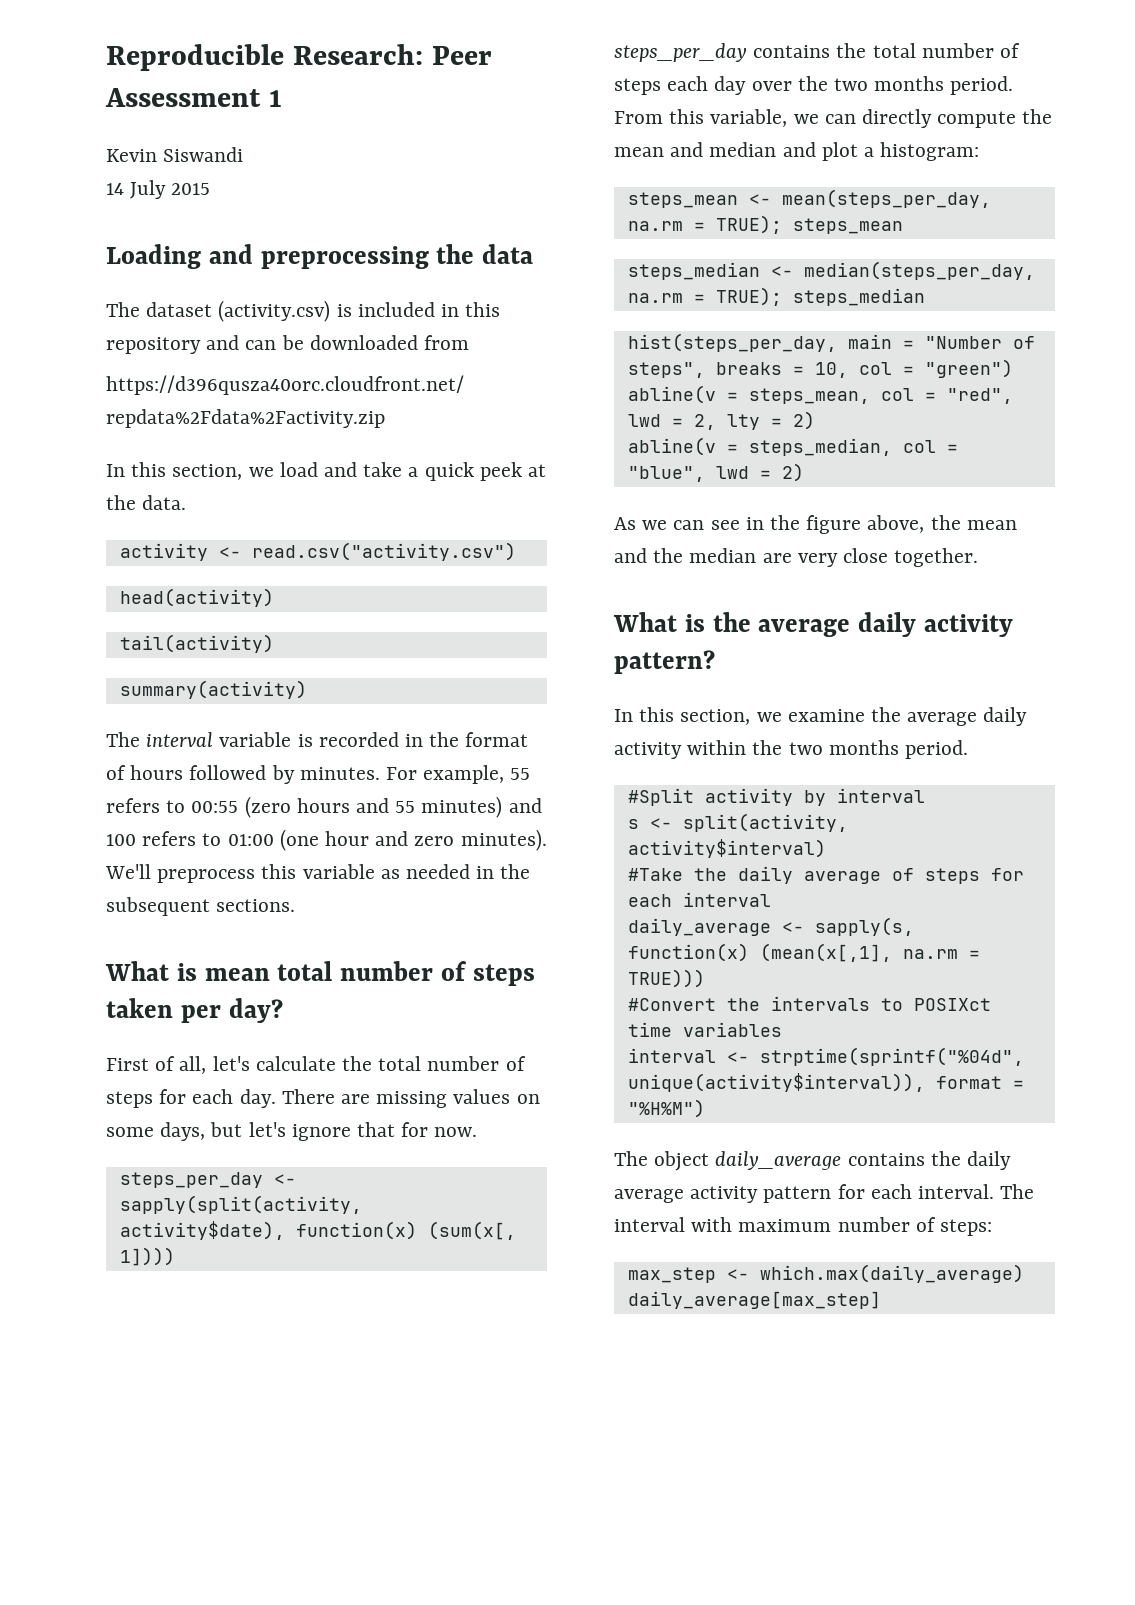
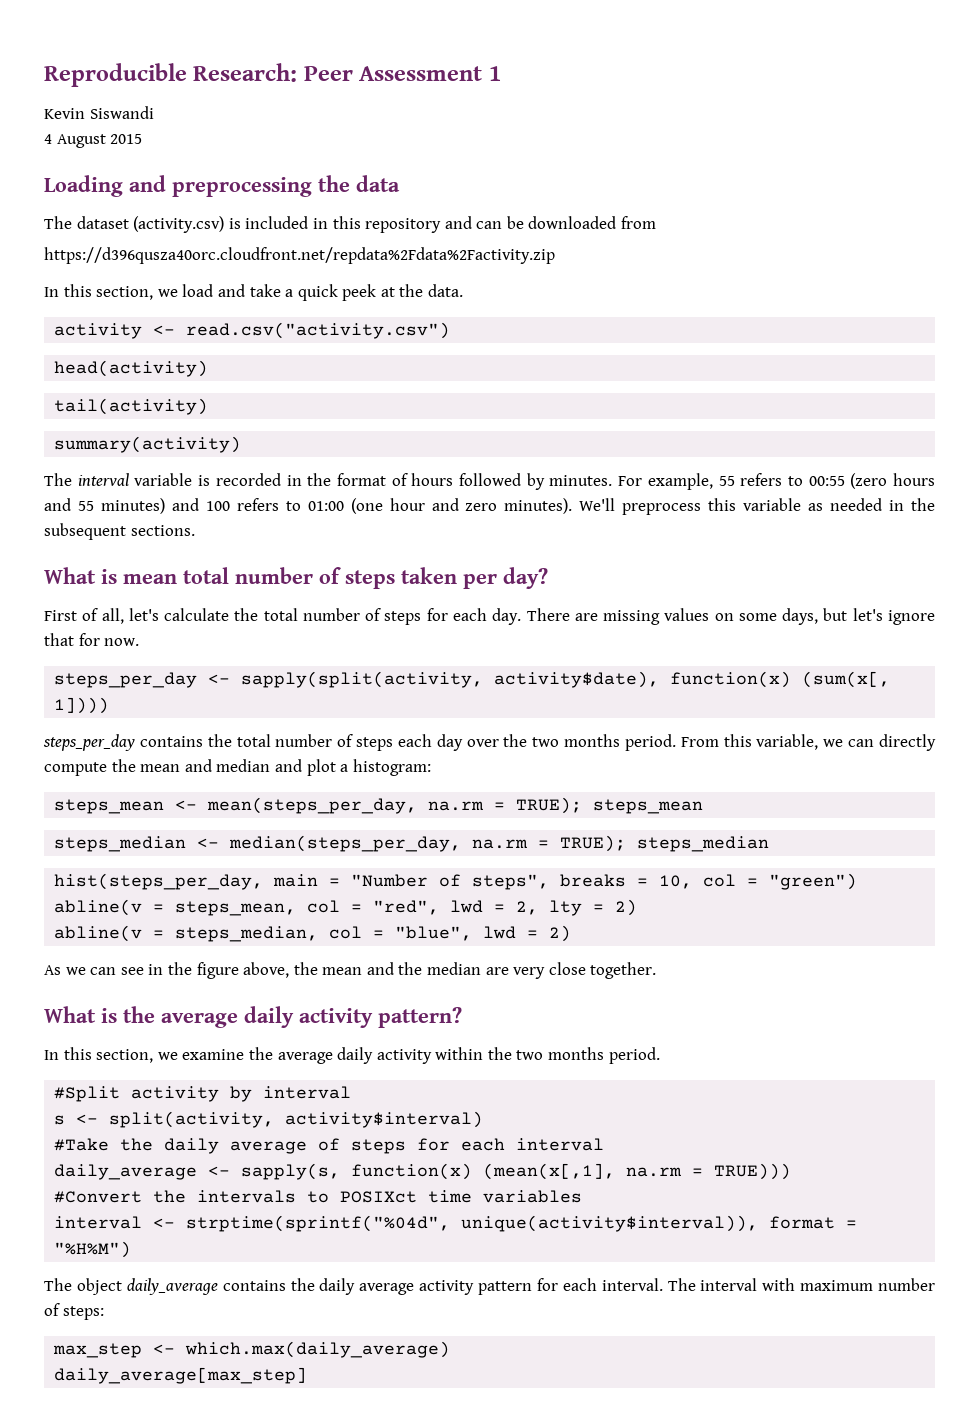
- 14 July 2015
+ 4 August 2015

